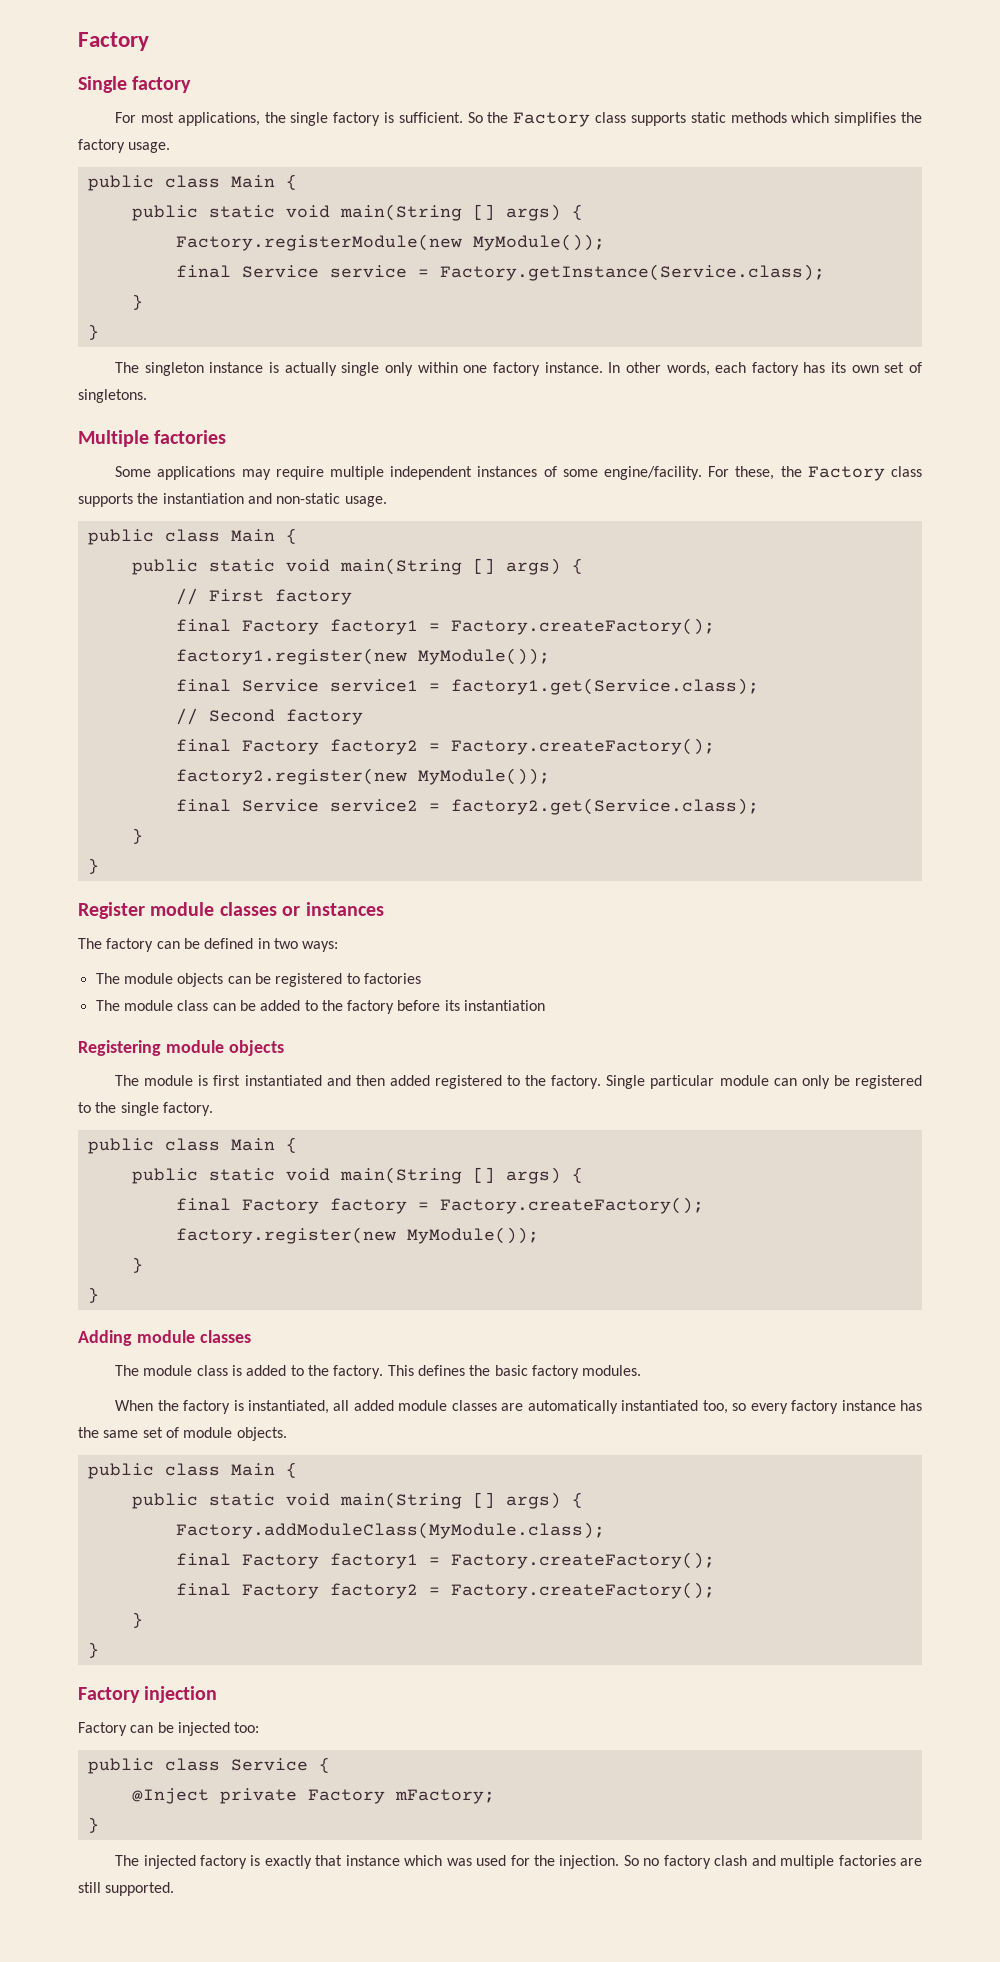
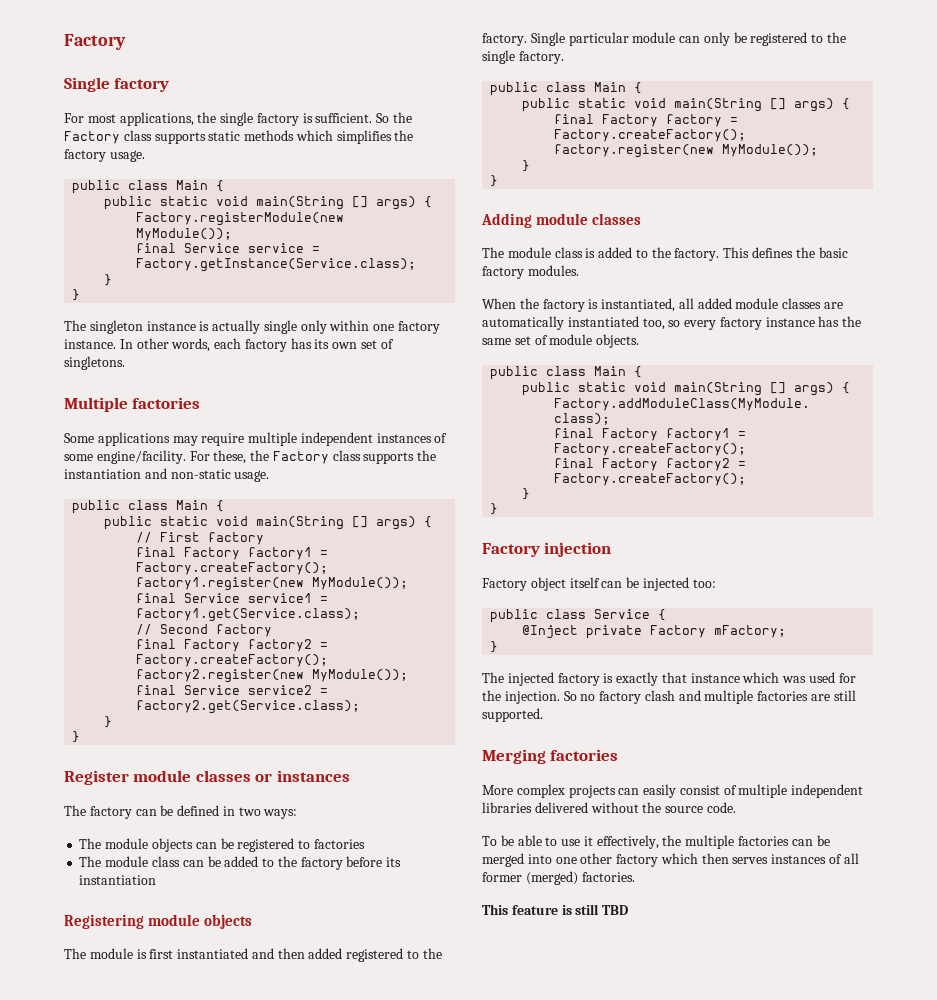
- Factory can be injected too:
+ Factory object itself can be injected too:
+ Merging factories
+ More complex projects can easily consist of multiple independent libraries delivered without the source code.
+ To be able to use it effectively, the multiple factories can be merged into one other factory which then serves instances of all former (merged) factories.
+ This feature is still TBD

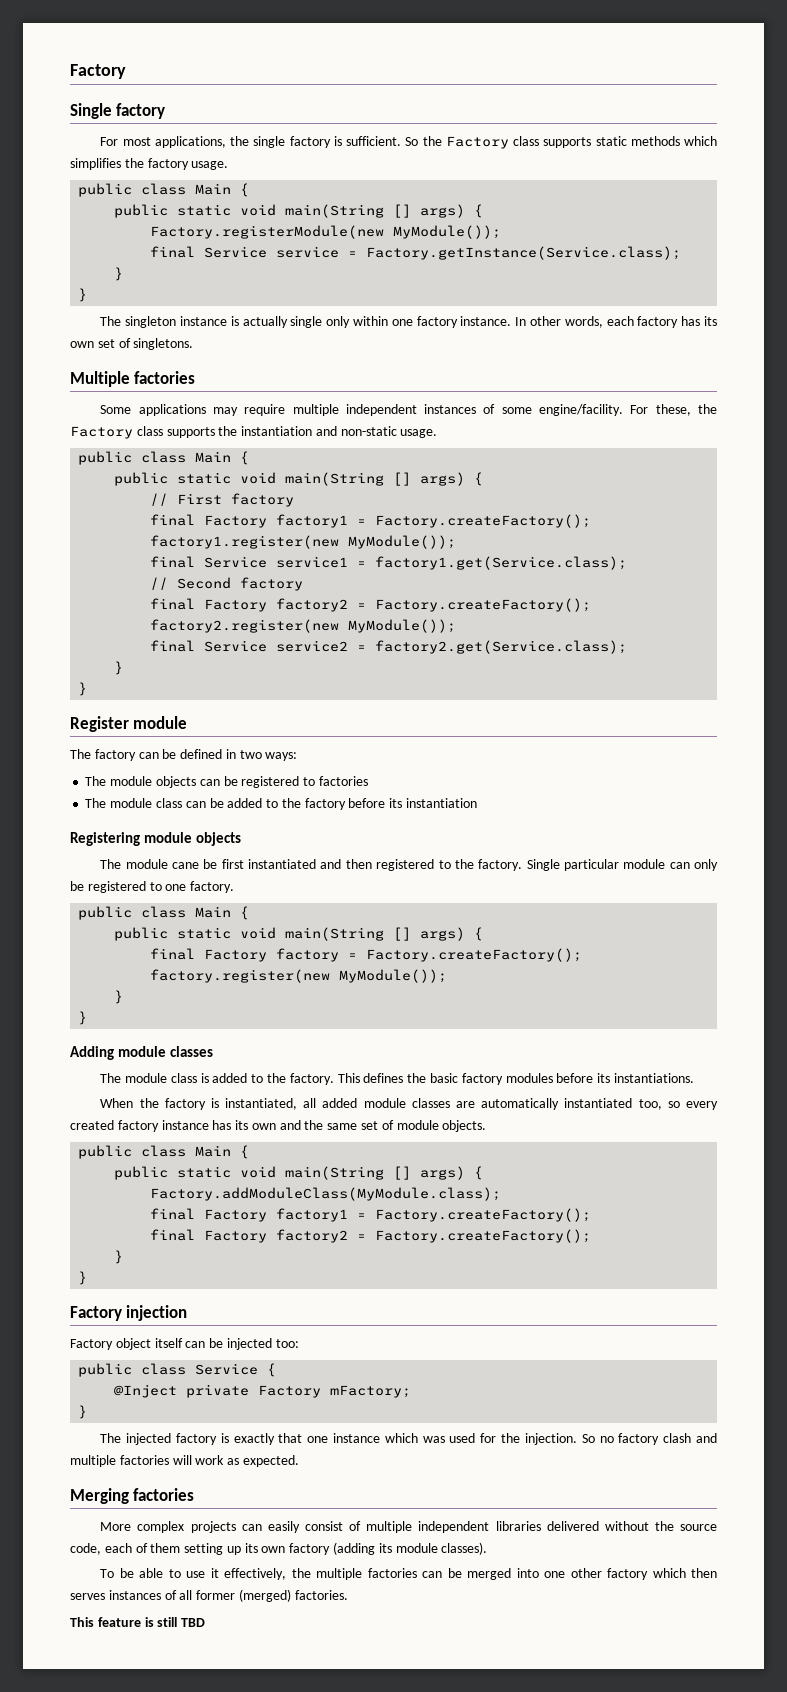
- Register module classes or instances
+ Register module
- The module is first instantiated and then added registered to the factory.
+ The module cane be first instantiated and then registered to the factory.
- Single particular module can only be registered to the single factory.
+ Single particular module can only be registered to one factory.
- This defines the basic factory modules.
+ This defines the basic factory modules before its instantiations.
- When the factory is instantiated, all added module classes are automatically instantiated too, so every factory instance has the same set of module objects.
+ When the factory is instantiated, all added module classes are automatically instantiated too, so every created factory instance has its own and the same set of module objects.
- The injected factory is exactly that instance which was used for the injection.
+ The injected factory is exactly that one instance which was used for the injection.
- So no factory clash and multiple factories are still supported.
+ So no factory clash and multiple factories will work as expected.
- More complex projects can easily consist of multiple independent libraries delivered without the source code.
+ More complex projects can easily consist of multiple independent libraries delivered without the source code, each of them setting up its own factory (adding its module classes).

